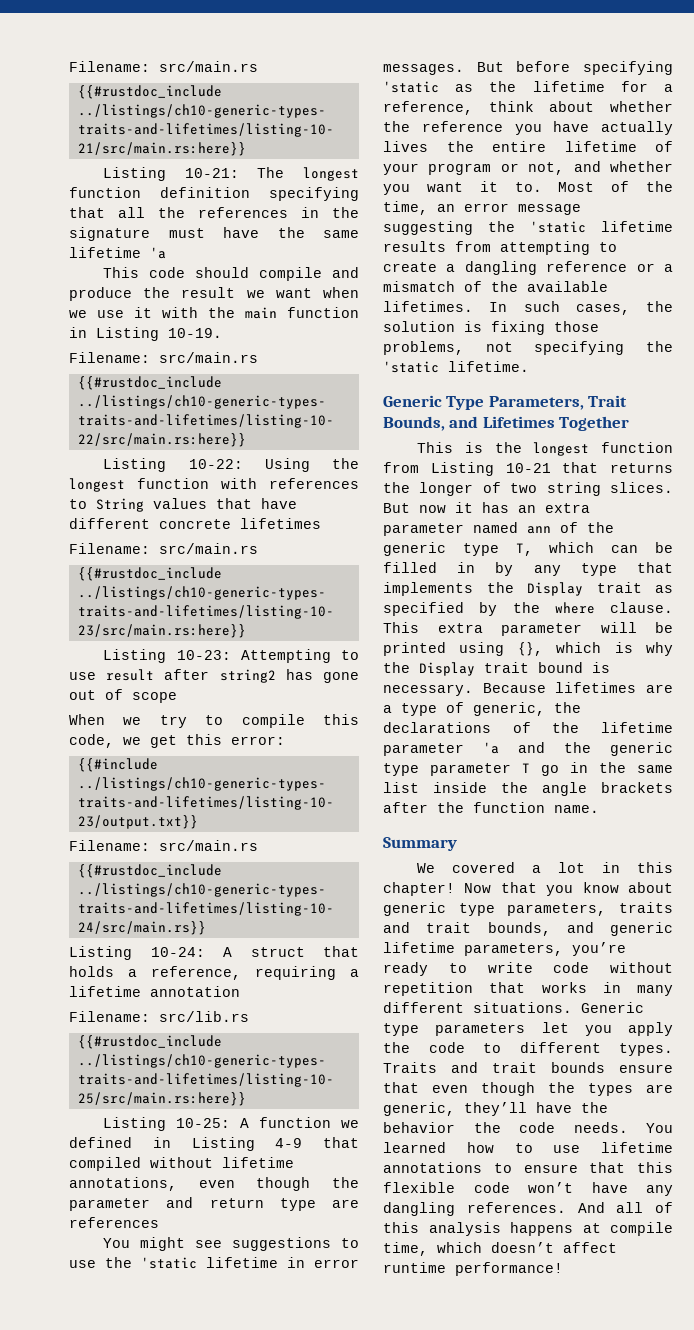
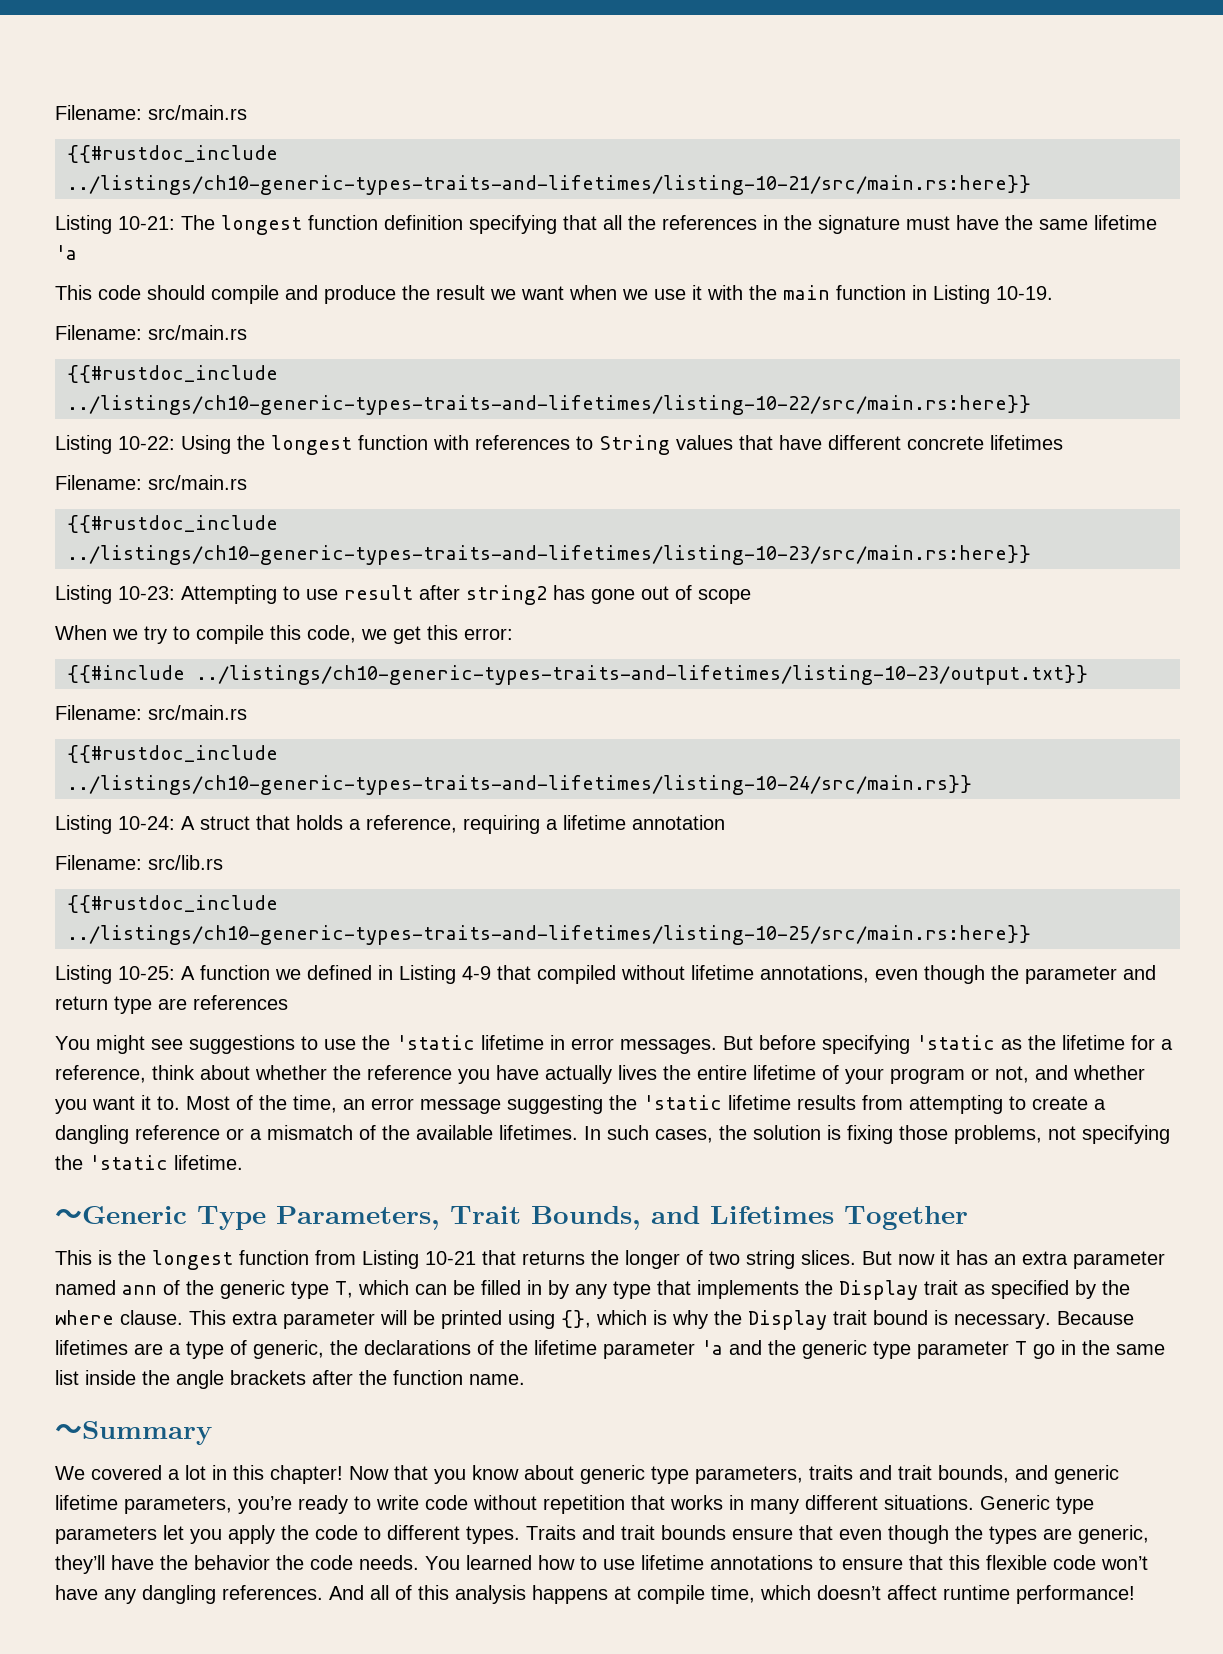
- Generic Type Parameters, Trait Bounds, and Lifetimes Together
+ 〜Generic Type Parameters, Trait Bounds, and Lifetimes Together
- Summary
+ 〜Summary

